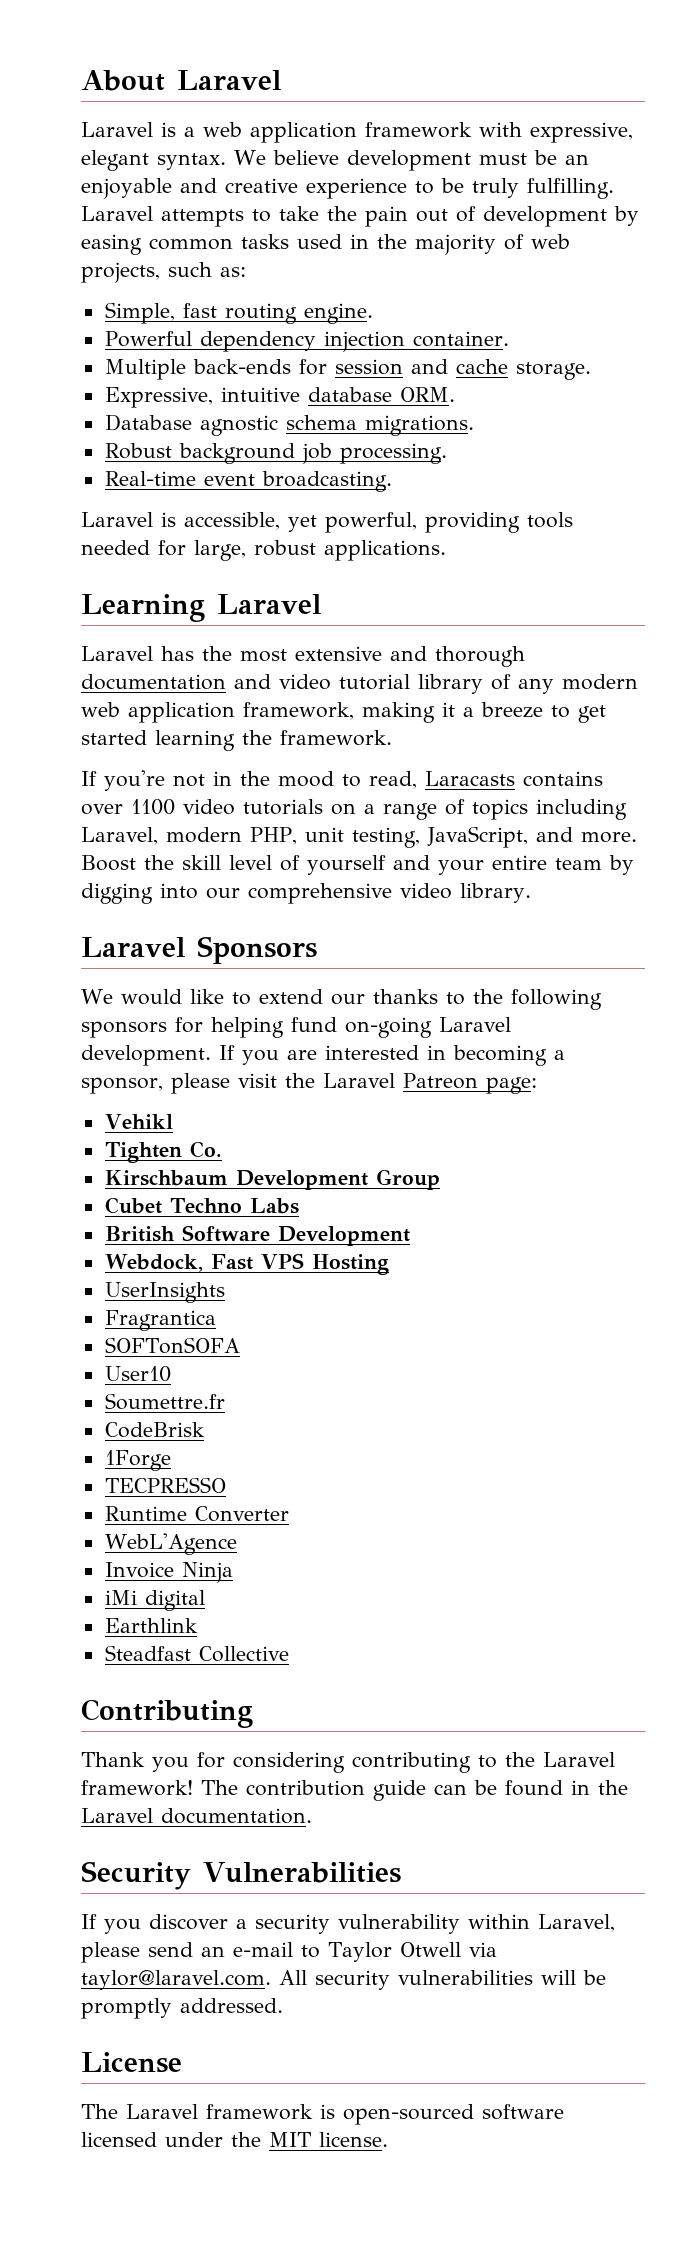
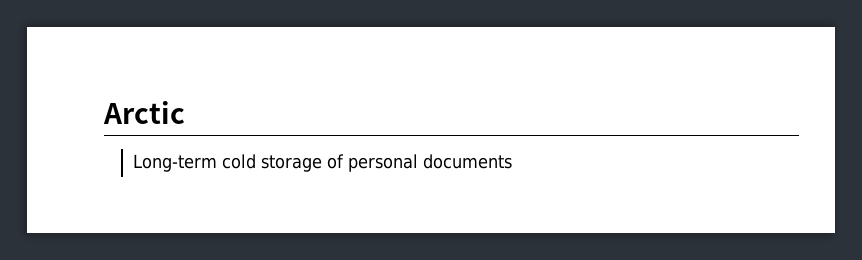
- About Laravel
- Laravel is a web application framework with expressive, elegant syntax. We believe development must be an enjoyable and creative experience to be truly fulfilling. Laravel attempts to take the pain out of development by easing common tasks used in the majority of web projects, such as:
- Simple, fast routing engine.
- Powerful dependency injection container.
- Multiple back-ends for session and cache storage.
- Expressive, intuitive database ORM.
- Database agnostic schema migrations.
- Robust background job processing.
- Real-time event broadcasting.
- Laravel is accessible, yet powerful, providing tools needed for large, robust applications.
- Learning Laravel
- Laravel has the most extensive and thorough documentation and video tutorial library of any modern web application framework, making it a breeze to get started learning the framework.
- If you're not in the mood to read, Laracasts contains over 1100 video tutorials on a range of topics including Laravel, modern PHP, unit testing, JavaScript, and more. Boost the skill level of yourself and your entire team by digging into our comprehensive video library.
- Laravel Sponsors
- We would like to extend our thanks to the following sponsors for helping fund on-going Laravel development. If you are interested in becoming a sponsor, please visit the Laravel Patreon page:
- Vehikl
- Tighten Co.
- Kirschbaum Development Group
- Cubet Techno Labs
- British Software Development
- Webdock, Fast VPS Hosting
- UserInsights
- Fragrantica
- SOFTonSOFA
- User10
- Soumettre.fr
- CodeBrisk
- 1Forge
- TECPRESSO
- Runtime Converter
- WebL'Agence
- Invoice Ninja
- iMi digital
- Earthlink
- Steadfast Collective
- Contributing
- Thank you for considering contributing to the Laravel framework! The contribution guide can be found in the Laravel documentation.
- Security Vulnerabilities
- If you discover a security vulnerability within Laravel, please send an e-mail to Taylor Otwell via taylor@laravel.com. All security vulnerabilities will be promptly addressed.
- License
- The Laravel framework is open-sourced software licensed under the MIT license.
+ Arctic
+ Long-term cold storage of personal documents

